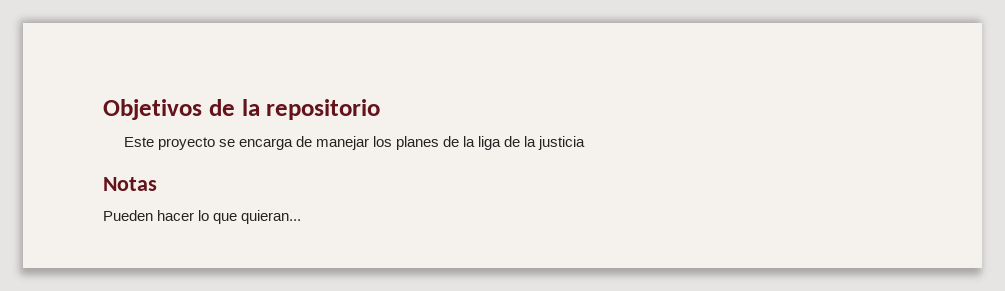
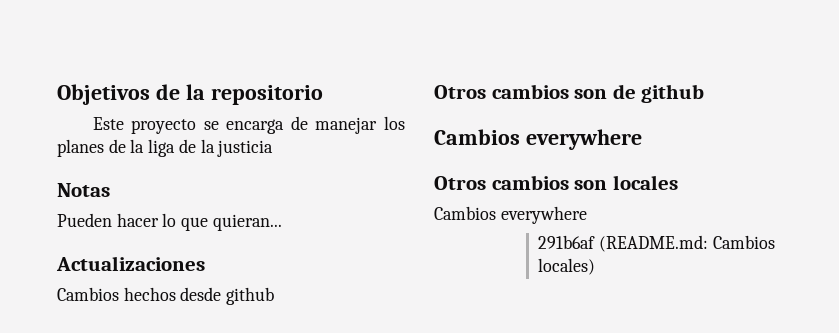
+ Actualizaciones
+ Cambios hechos desde github
+ Otros cambios son de github
+ Cambios everywhere
+ Otros cambios son locales
+ Cambios everywhere
+ 291b6af (README.md: Cambios locales)

